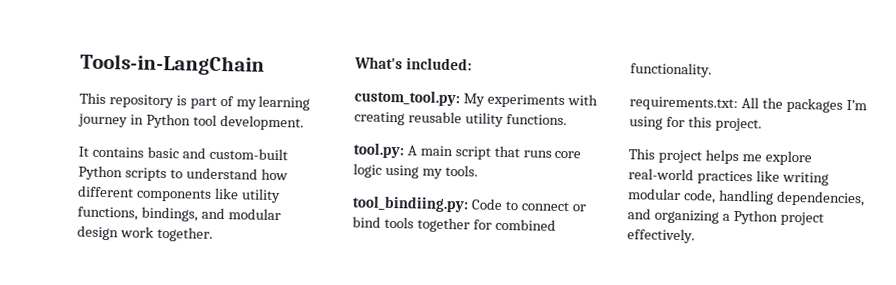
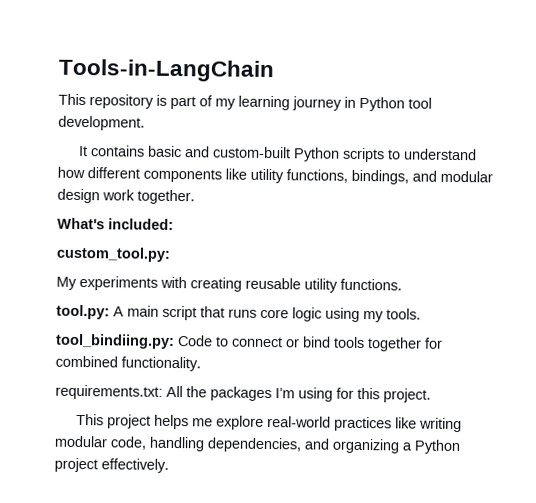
- custom_tool.py: My experiments with creating reusable utility functions.
+ custom_tool.py:
+ My experiments with creating reusable utility functions.

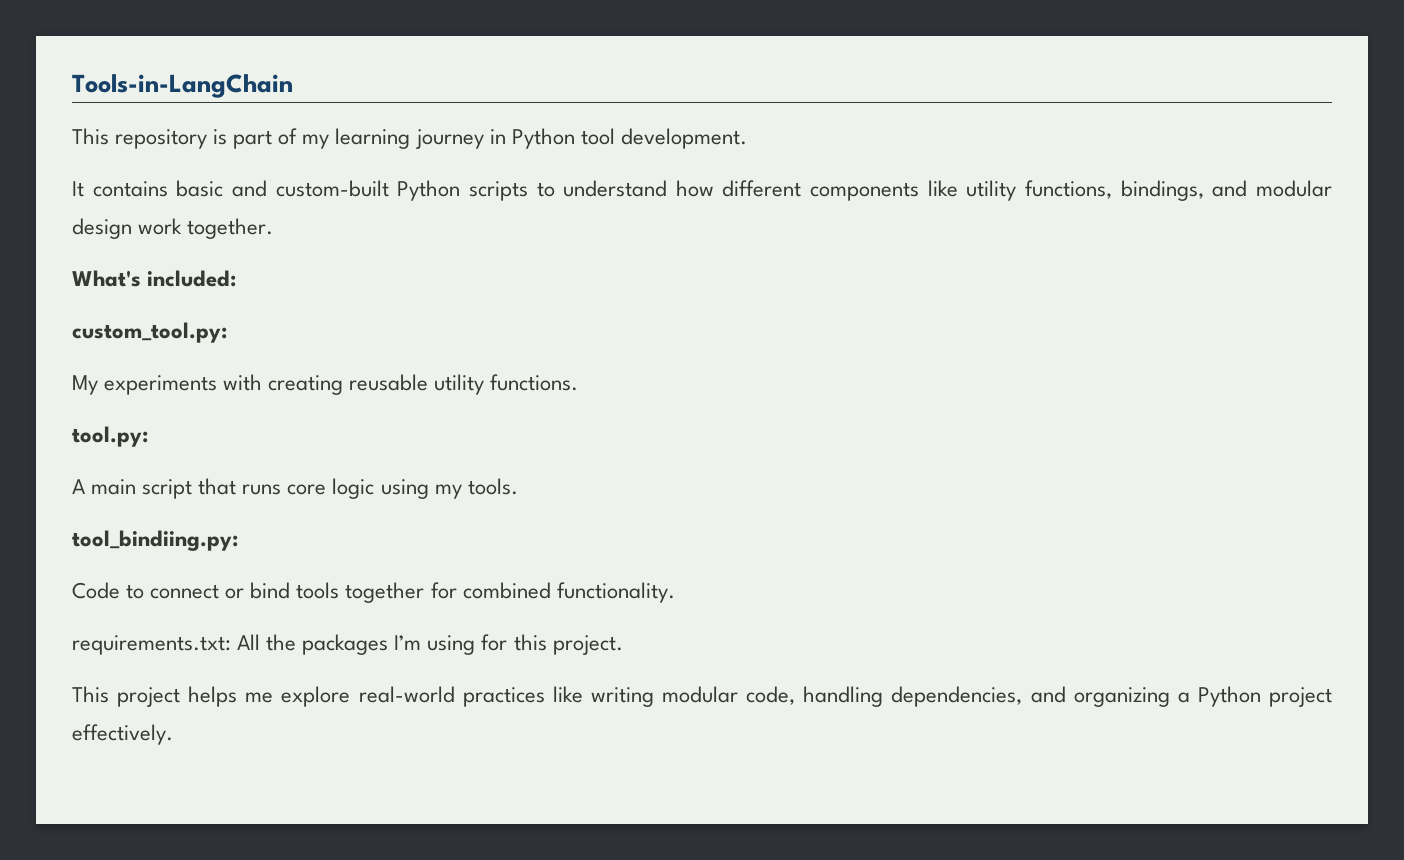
- tool.py: A main script that runs core logic using my tools.
+ tool.py:
+ A main script that runs core logic using my tools.
- tool_bindiing.py: Code to connect or bind tools together for combined functionality.
+ tool_bindiing.py:
+ Code to connect or bind tools together for combined functionality.

